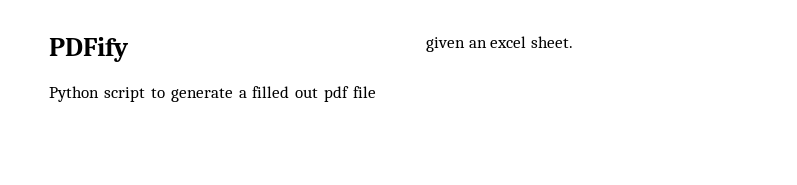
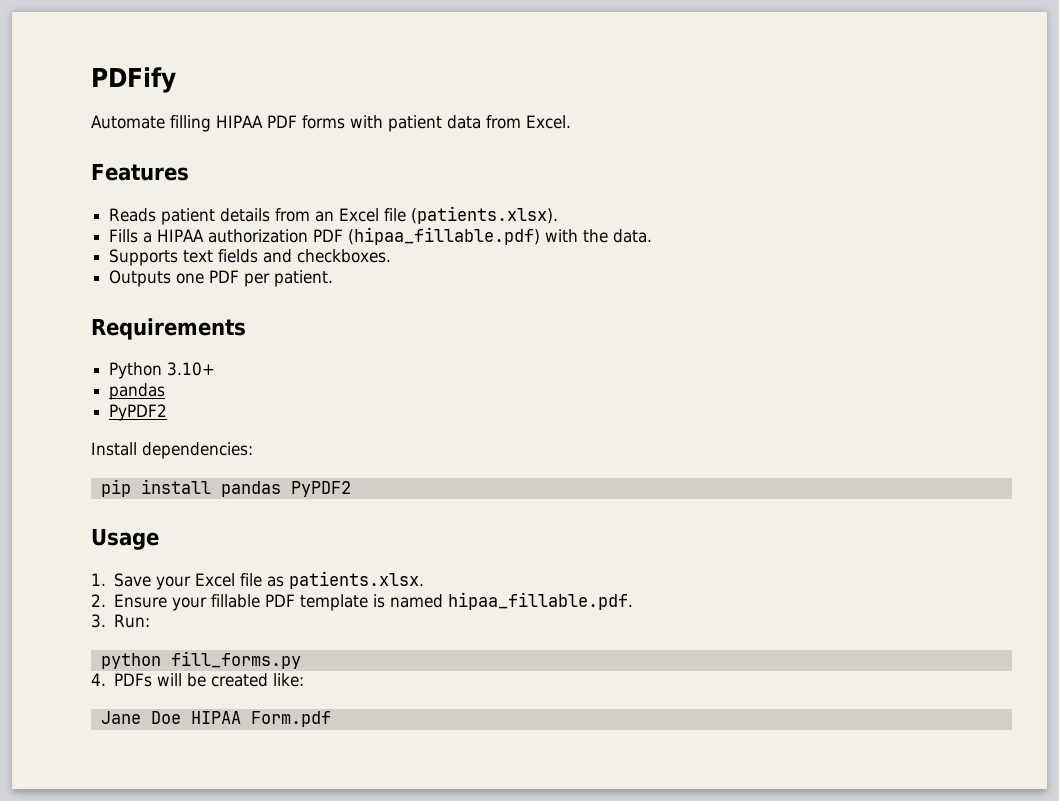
- Python script to generate a filled out pdf file given an excel sheet.
+ Automate filling HIPAA PDF forms with patient data from Excel.
+ Features
+ Reads patient details from an Excel file (patients.xlsx).
+ Fills a HIPAA authorization PDF (hipaa_fillable.pdf) with the data.
+ Supports text fields and checkboxes.
+ Outputs one PDF per patient.
+ Requirements
+ Python 3.10+
+ pandas
+ PyPDF2
+ Install dependencies:
+ pip install pandas PyPDF2
+ Usage
+ 1. Save your Excel file as patients.xlsx.
+ 2. Ensure your fillable PDF template is named hipaa_fillable.pdf.
+ 3. Run:
+ python fill_forms.py
+ 4. PDFs will be created like:
+ Jane Doe HIPAA Form.pdf

